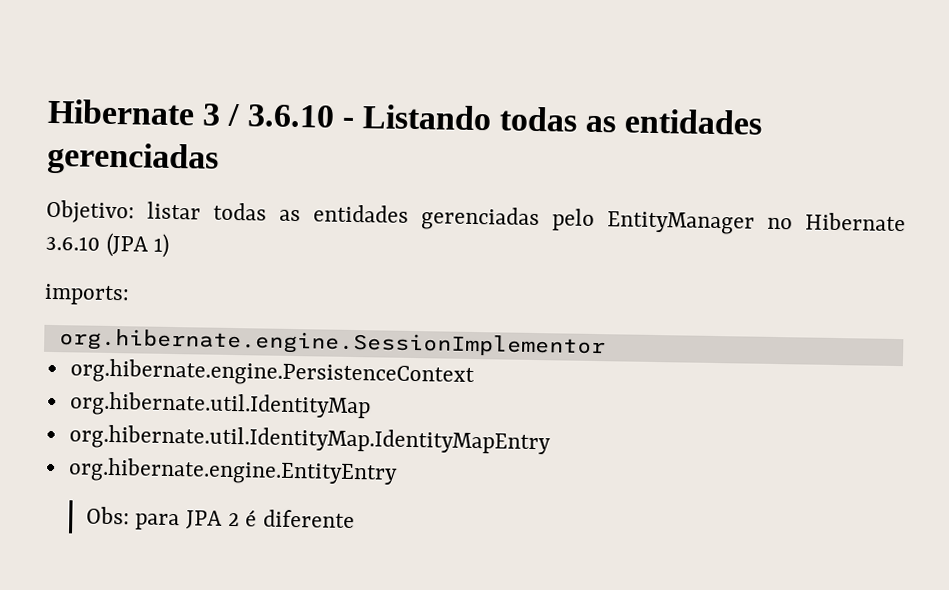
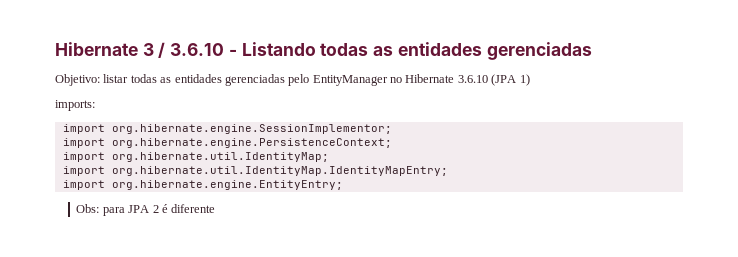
- org.hibernate.engine.SessionImplementor
- org.hibernate.engine.PersistenceContext
- org.hibernate.util.IdentityMap
- org.hibernate.util.IdentityMap.IdentityMapEntry
- org.hibernate.engine.EntityEntry
+ import org.hibernate.engine.SessionImplementor;
+ import org.hibernate.engine.PersistenceContext;
+ import org.hibernate.util.IdentityMap;
+ import org.hibernate.util.IdentityMap.IdentityMapEntry;
+ import org.hibernate.engine.EntityEntry;

